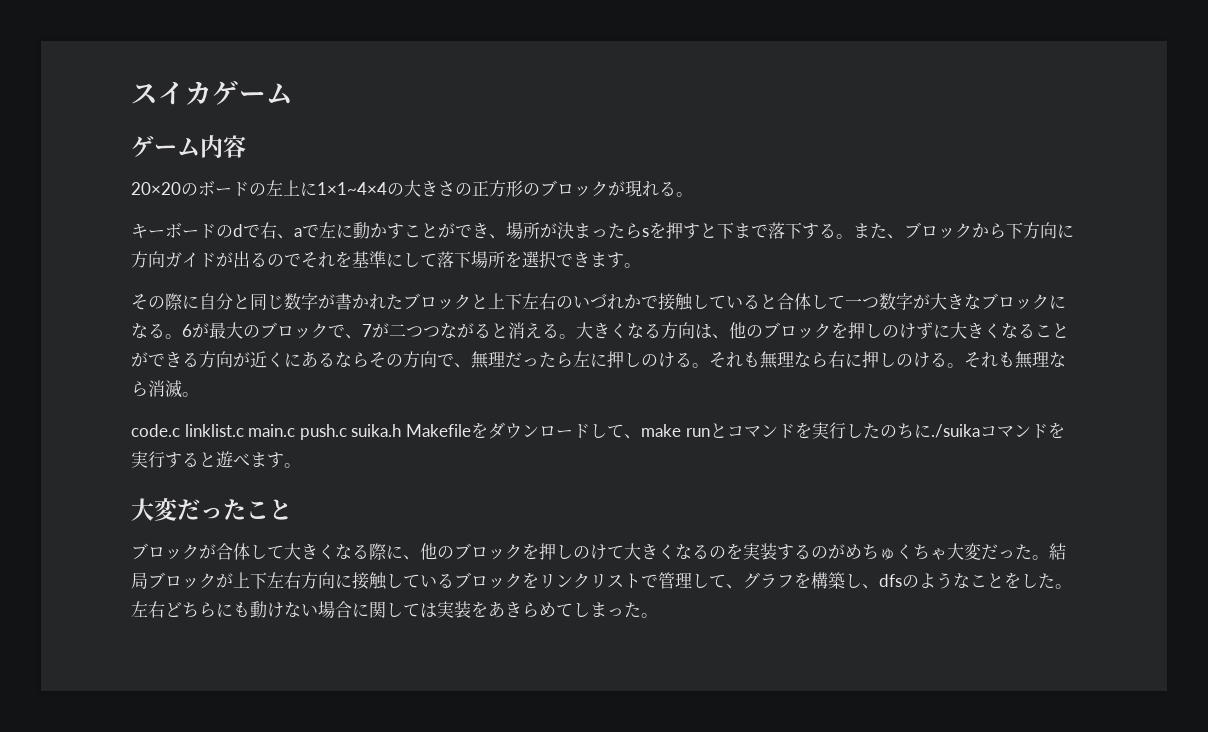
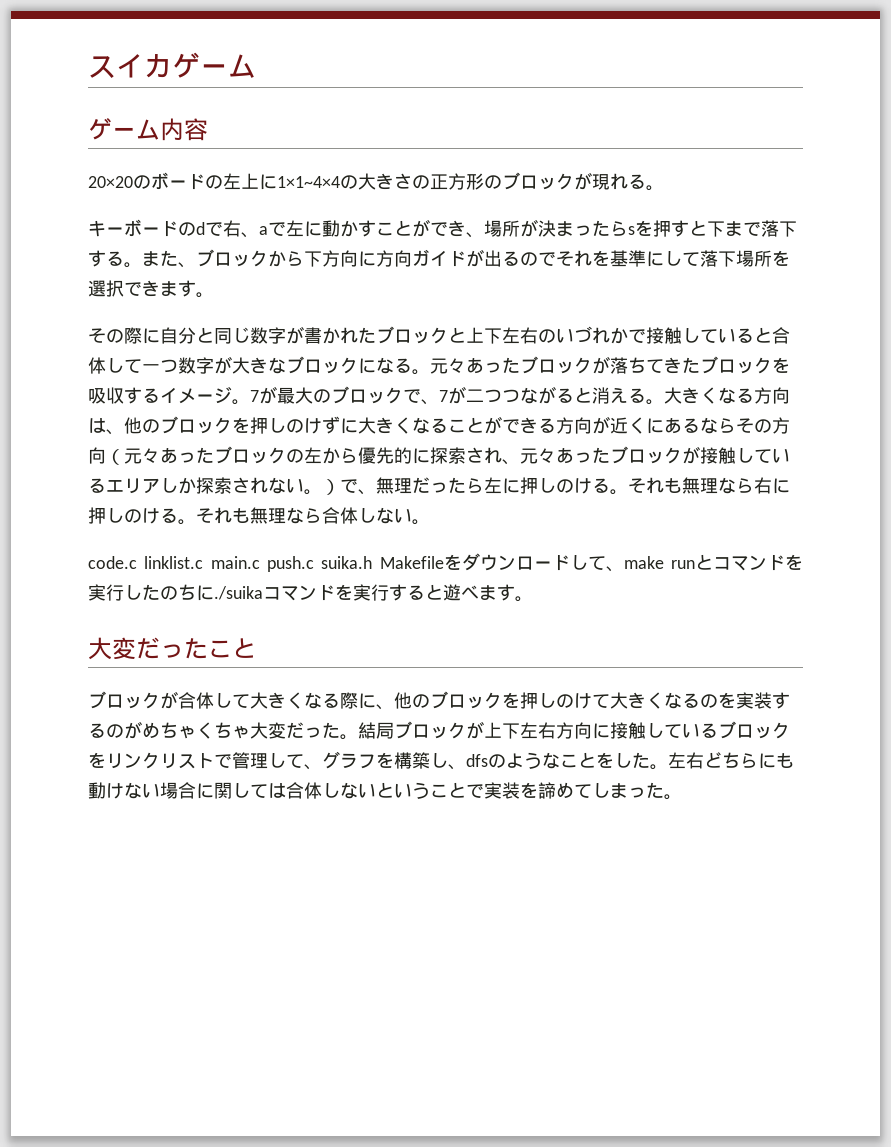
- 6が最大のブロックで、7が二つつながると消える。
+ 元々あったブロックが落ちてきたブロックを吸収するイメージ。7が最大のブロックで、7が二つつながると消える。
- 大きくなる方向は、他のブロックを押しのけずに大きくなることができる方向が近くにあるならその方向で、無理だったら左に押しのける。
+ 大きくなる方向は、他のブロックを押しのけずに大きくなることができる方向が近くにあるならその方向（元々あったブロックの左から優先的に探索され、元々あったブロックが接触しているエリアしか探索されない。）で、無理だったら左に押しのける。
- それも無理なら消滅。
+ それも無理なら合体しない。
- ブロックが合体して大きくなる際に、他のブロックを押しのけて大きくなるのを実装するのがめちゅくちゃ大変だった。
+ ブロックが合体して大きくなる際に、他のブロックを押しのけて大きくなるのを実装するのがめちゃくちゃ大変だった。
- 左右どちらにも動けない場合に関しては実装をあきらめてしまった。
+ 左右どちらにも動けない場合に関しては合体しないということで実装を諦めてしまった。

